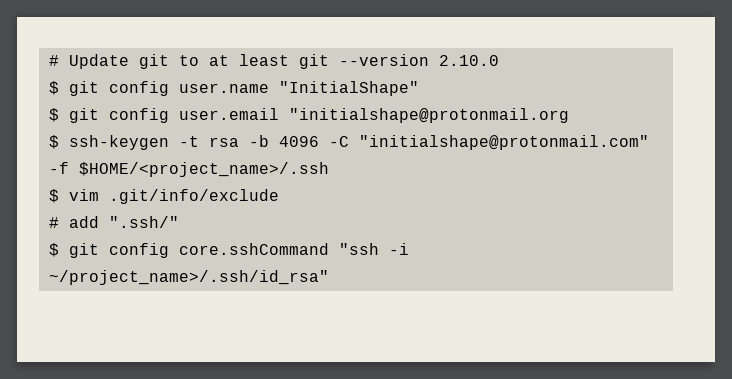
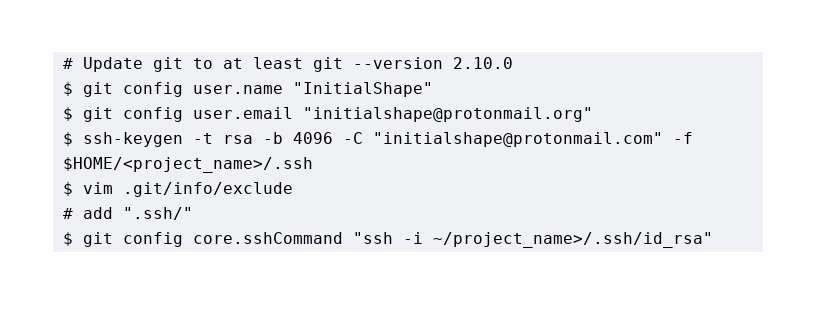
- $ git config user.email "initialshape@protonmail.org
+ $ git config user.email "initialshape@protonmail.org"

